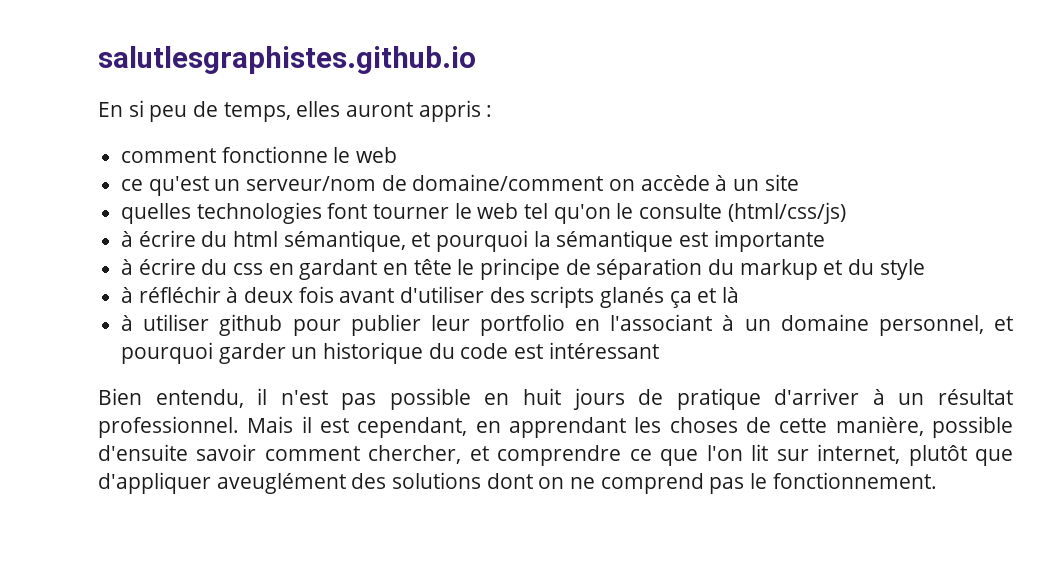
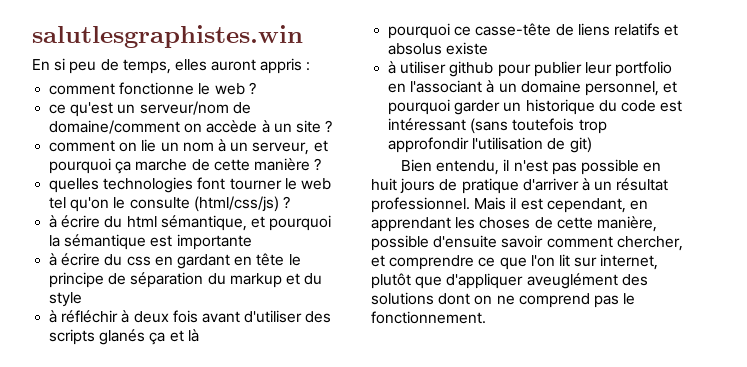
- salutlesgraphistes.github.io
+ salutlesgraphistes.win
- comment fonctionne le web
+ comment fonctionne le web ?
- ce qu'est un serveur/nom de domaine/comment on accède à un site
+ ce qu'est un serveur/nom de domaine/comment on accède à un site ?
+ comment on lie un nom à un serveur, et pourquoi ça marche de cette manière ?
- quelles technologies font tourner le web tel qu'on le consulte (html/css/js)
+ quelles technologies font tourner le web tel qu'on le consulte (html/css/js) ?
+ pourquoi ce casse-tête de liens relatifs et absolus existe
- à utiliser github pour publier leur portfolio en l'associant à un domaine personnel, et pourquoi garder un historique du code est intéressant
+ à utiliser github pour publier leur portfolio en l'associant à un domaine personnel, et pourquoi garder un historique du code est intéressant (sans toutefois trop approfondir l'utilisation de git)

